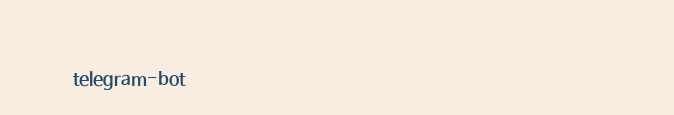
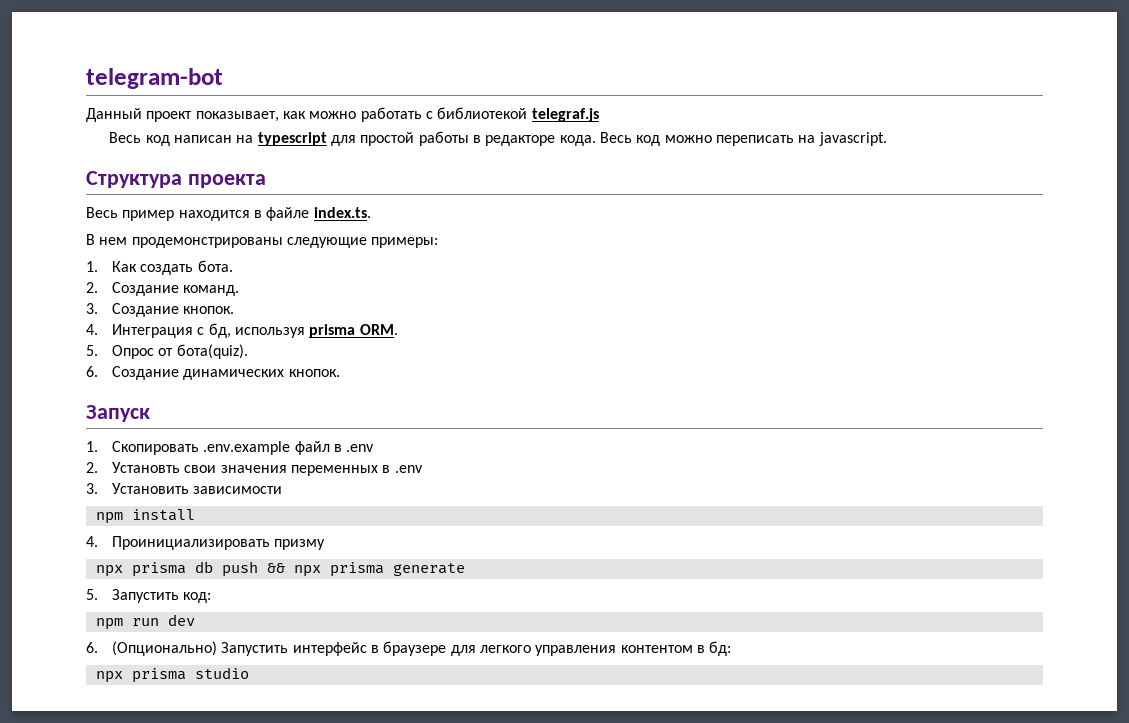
+ Данный проект показывает, как можно работать с библиотекой telegraf.js
+ Весь код написан на typescript для простой работы в редакторе кода. Весь код можно переписать на javascript.
+ Структура проекта
+ Весь пример находится в файле index.ts.
+ В нем продемонстрированы следующие примеры:
+ 1. Как создать бота.
+ 2. Создание команд.
+ 3. Создание кнопок.
+ 4. Интеграция с бд, используя prisma ORM.
+ 5. Опрос от бота(quiz).
+ 6. Создание динамических кнопок.
+ Запуск
+ 1. Скопировать .env.example файл в .env
+ 2. Установть свои значения переменных в .env
+ 3. Установить зависимости
+ npm install
+ 4. Проинициализировать призму
+ npx prisma db push && npx prisma generate
+ 5. Запустить код:
+ npm run dev
+ 6. (Опционально) Запустить интерфейс в браузере для легкого управления контентом в бд:
+ npx prisma studio

